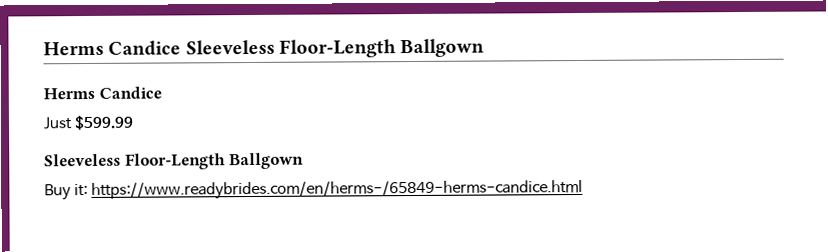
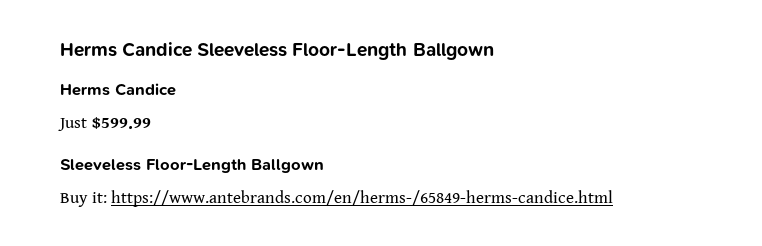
- Buy it: https://www.readybrides.com/en/herms-/65849-herms-candice.html
+ Buy it: https://www.antebrands.com/en/herms-/65849-herms-candice.html

